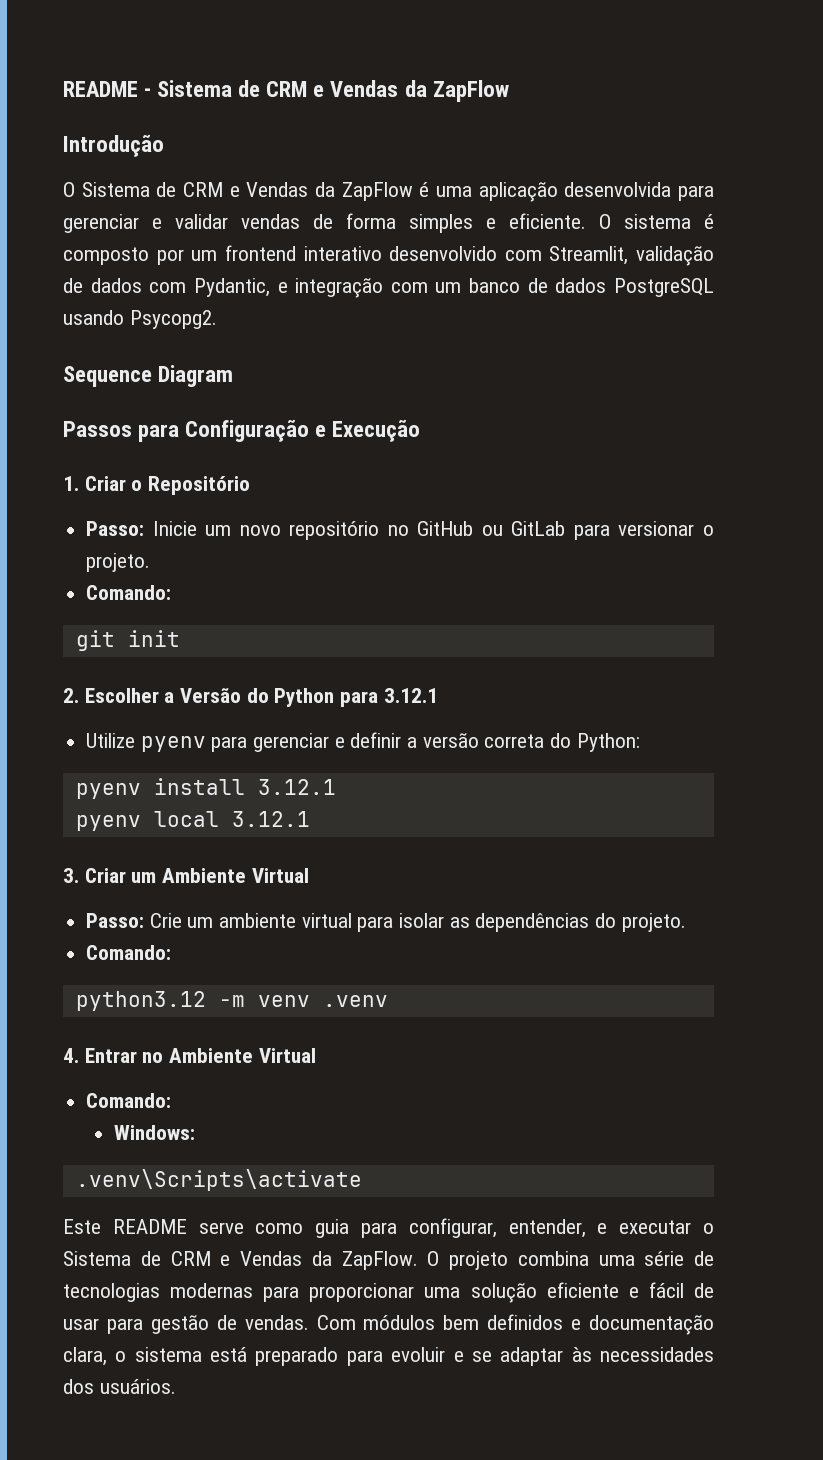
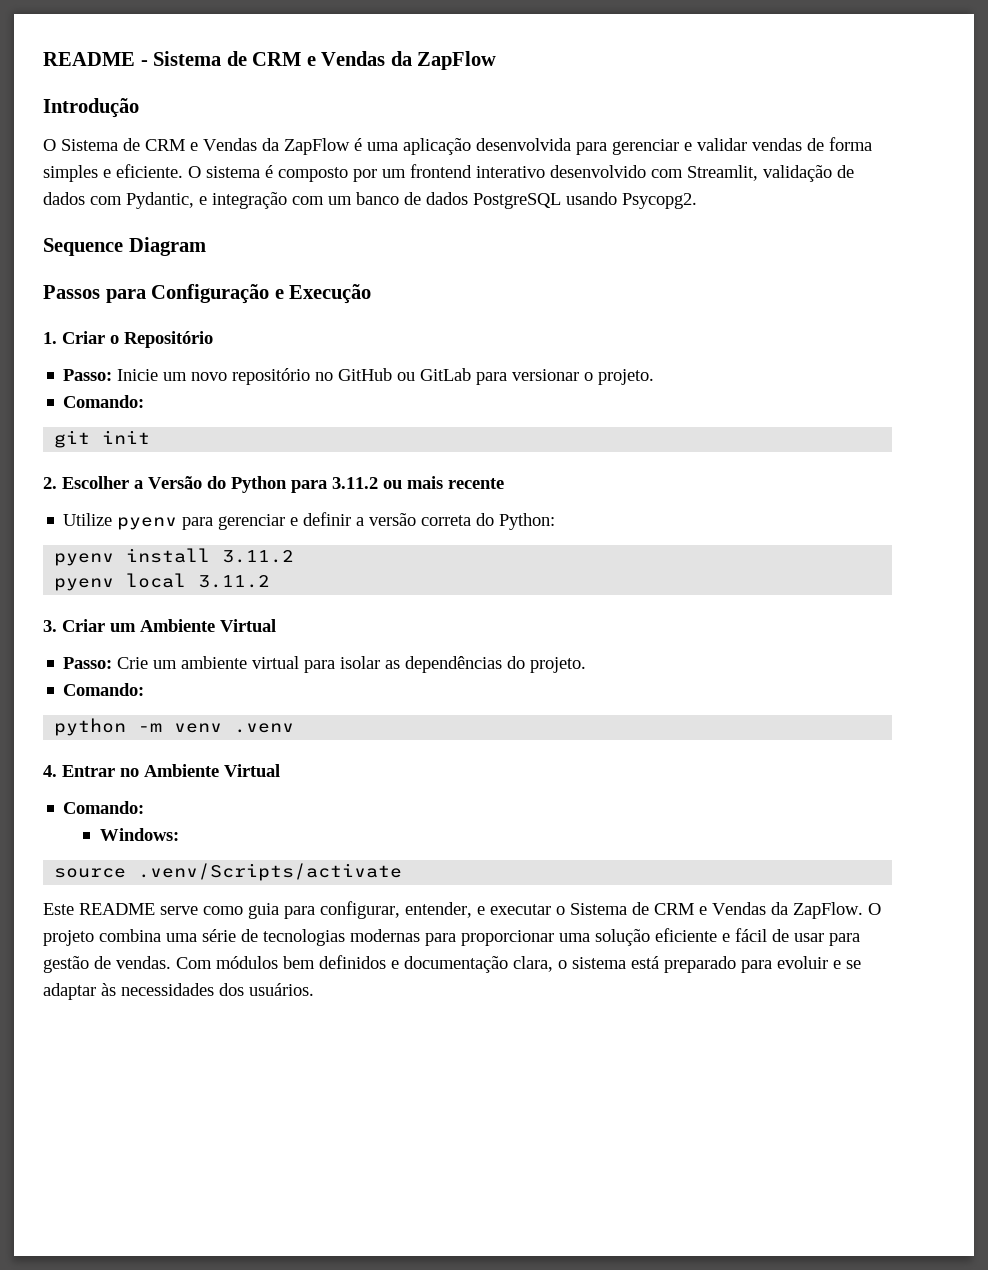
- 2. Escolher a Versão do Python para 3.12.1
+ 2. Escolher a Versão do Python para 3.11.2 ou mais recente
- pyenv install 3.12.1
+ pyenv install 3.11.2
- pyenv local 3.12.1
+ pyenv local 3.11.2
- python3.12 -m venv .venv
+ python -m venv .venv
- .venv\Scripts\activate
+ source .venv/Scripts/activate

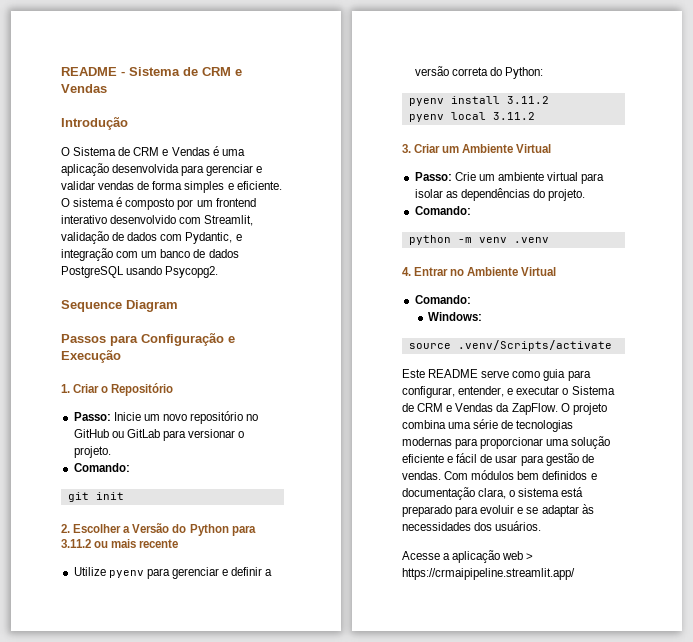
- README - Sistema de CRM e Vendas da ZapFlow
+ README - Sistema de CRM e Vendas
- O Sistema de CRM e Vendas da ZapFlow é uma aplicação desenvolvida para gerenciar e validar vendas de forma simples e eficiente.
+ O Sistema de CRM e Vendas é uma aplicação desenvolvida para gerenciar e validar vendas de forma simples e eficiente.
+ Acesse a aplicação web > https://crmaipipeline.streamlit.app/

